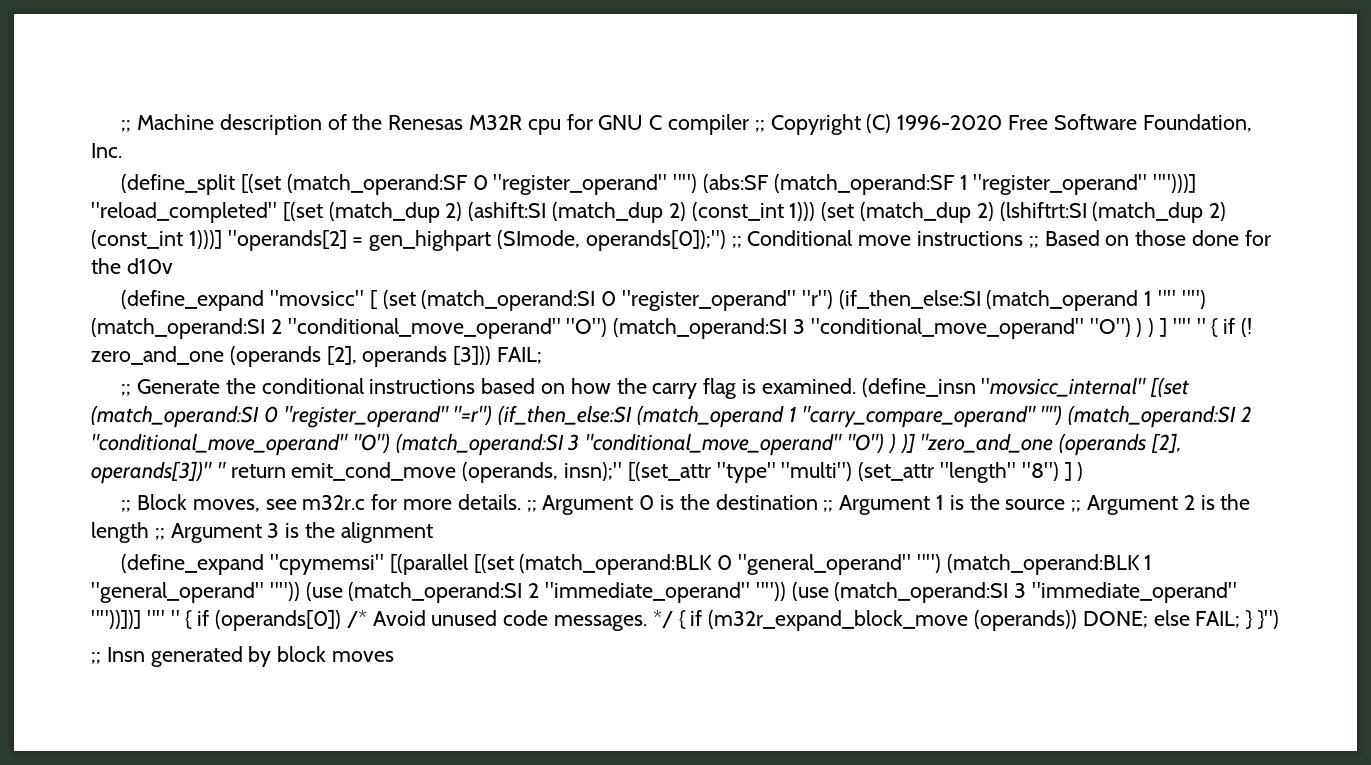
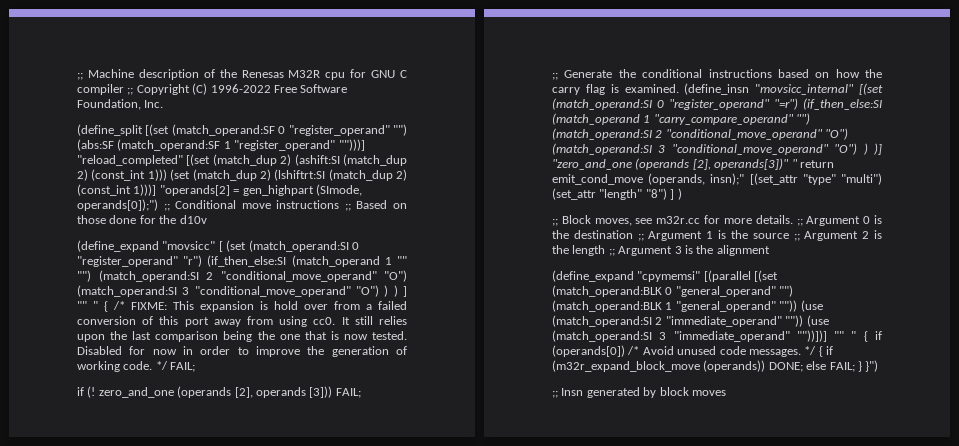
- ;; Machine description of the Renesas M32R cpu for GNU C compiler ;; Copyright (C) 1996-2020 Free Software Foundation, Inc.
+ ;; Machine description of the Renesas M32R cpu for GNU C compiler ;; Copyright (C) 1996-2022 Free Software Foundation, Inc.
- (define_expand "movsicc" [ (set (match_operand:SI 0 "register_operand" "r") (if_then_else:SI (match_operand 1 "" "") (match_operand:SI 2 "conditional_move_operand" "O") (match_operand:SI 3 "conditional_move_operand" "O") ) ) ] "" " { if (! zero_and_one (operands [2], operands [3])) FAIL;
+ (define_expand "movsicc" [ (set (match_operand:SI 0 "register_operand" "r") (if_then_else:SI (match_operand 1 "" "") (match_operand:SI 2 "conditional_move_operand" "O") (match_operand:SI 3 "conditional_move_operand" "O") ) ) ] "" " { /* FIXME: This expansion is hold over from a failed conversion of this port away from using cc0. It still relies upon the last comparison being the one that is now tested. Disabled for now in order to improve the generation of working code. */ FAIL;
+ if (! zero_and_one (operands [2], operands [3])) FAIL;
- ;; Block moves, see m32r.c for more details. ;; Argument 0 is the destination ;; Argument 1 is the source ;; Argument 2 is the length ;; Argument 3 is the alignment
+ ;; Block moves, see m32r.cc for more details. ;; Argument 0 is the destination ;; Argument 1 is the source ;; Argument 2 is the length ;; Argument 3 is the alignment

